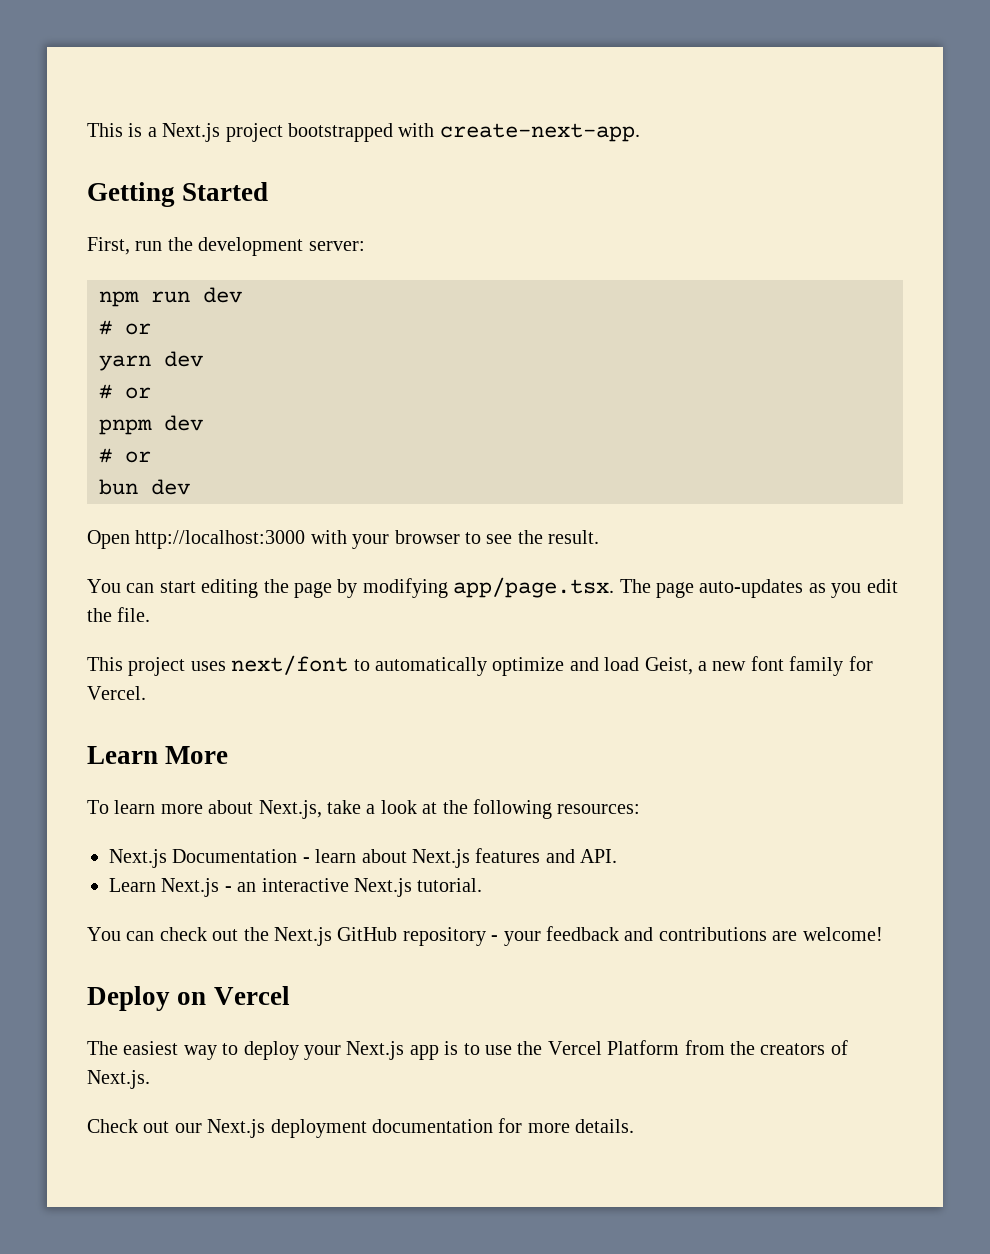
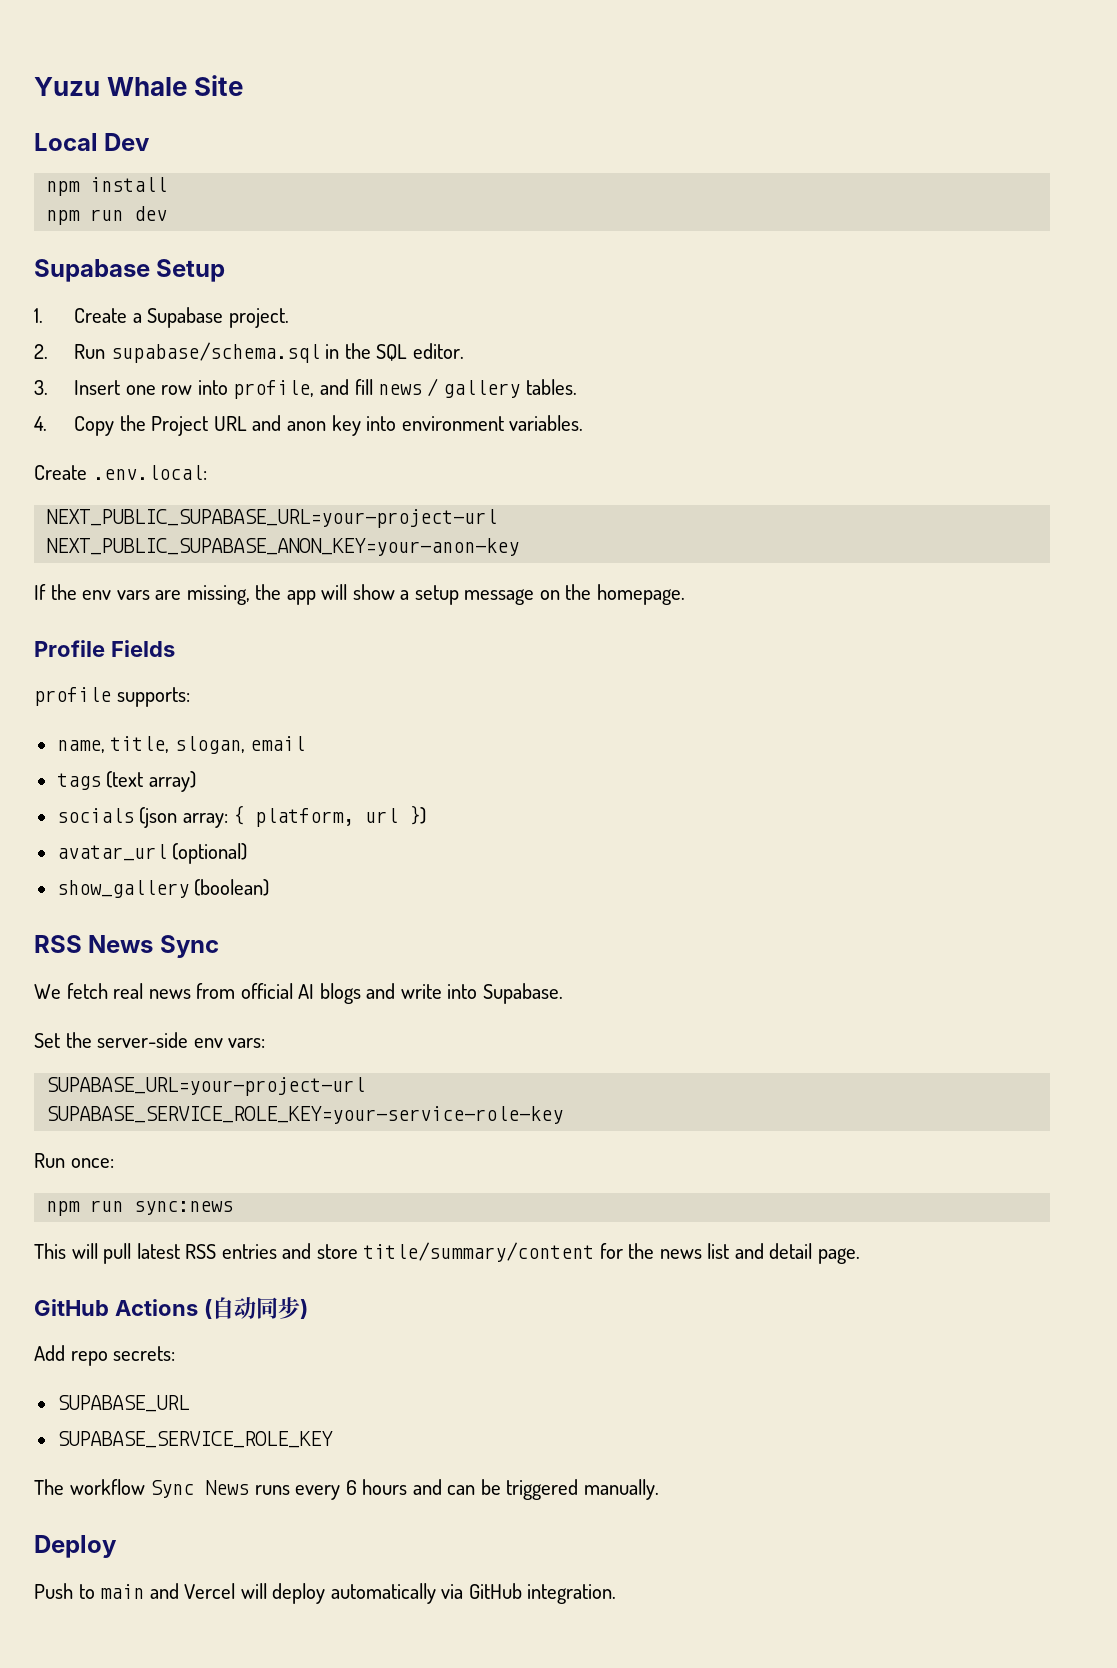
- This is a Next.js project bootstrapped with create-next-app.
- Getting Started
- First, run the development server:
+ Yuzu Whale Site
+ Local Dev
+ npm install
  npm run dev
- # or
- yarn dev
- # or
- pnpm dev
- # or
- bun dev
- Open http://localhost:3000 with your browser to see the result.
- You can start editing the page by modifying app/page.tsx. The page auto-updates as you edit the file.
- This project uses next/font to automatically optimize and load Geist, a new font family for Vercel.
- Learn More
- To learn more about Next.js, take a look at the following resources:
- Next.js Documentation - learn about Next.js features and API.
- Learn Next.js - an interactive Next.js tutorial.
- You can check out the Next.js GitHub repository - your feedback and contributions are welcome!
- Deploy on Vercel
- The easiest way to deploy your Next.js app is to use the Vercel Platform from the creators of Next.js.
- Check out our Next.js deployment documentation for more details.
+ Supabase Setup
+ 1. Create a Supabase project.
+ 2. Run supabase/schema.sql in the SQL editor.
+ 3. Insert one row into profile, and fill news / gallery tables.
+ 4. Copy the Project URL and anon key into environment variables.
+ Create .env.local:
+ NEXT_PUBLIC_SUPABASE_URL=your-project-url
+ NEXT_PUBLIC_SUPABASE_ANON_KEY=your-anon-key
+ If the env vars are missing, the app will show a setup message on the homepage.
+ Profile Fields
+ profile supports:
+ name, title, slogan, email
+ tags (text array)
+ socials (json array: { platform, url })
+ avatar_url (optional)
+ show_gallery (boolean)
+ RSS News Sync
+ We fetch real news from official AI blogs and write into Supabase.
+ Set the server-side env vars:
+ SUPABASE_URL=your-project-url
+ SUPABASE_SERVICE_ROLE_KEY=your-service-role-key
+ Run once:
+ npm run sync:news
+ This will pull latest RSS entries and store title/summary/content for the news list and detail page.
+ GitHub Actions (自动同步)
+ Add repo secrets:
+ SUPABASE_URL
+ SUPABASE_SERVICE_ROLE_KEY
+ The workflow Sync News runs every 6 hours and can be triggered manually.
+ Deploy
+ Push to main and Vercel will deploy automatically via GitHub integration.

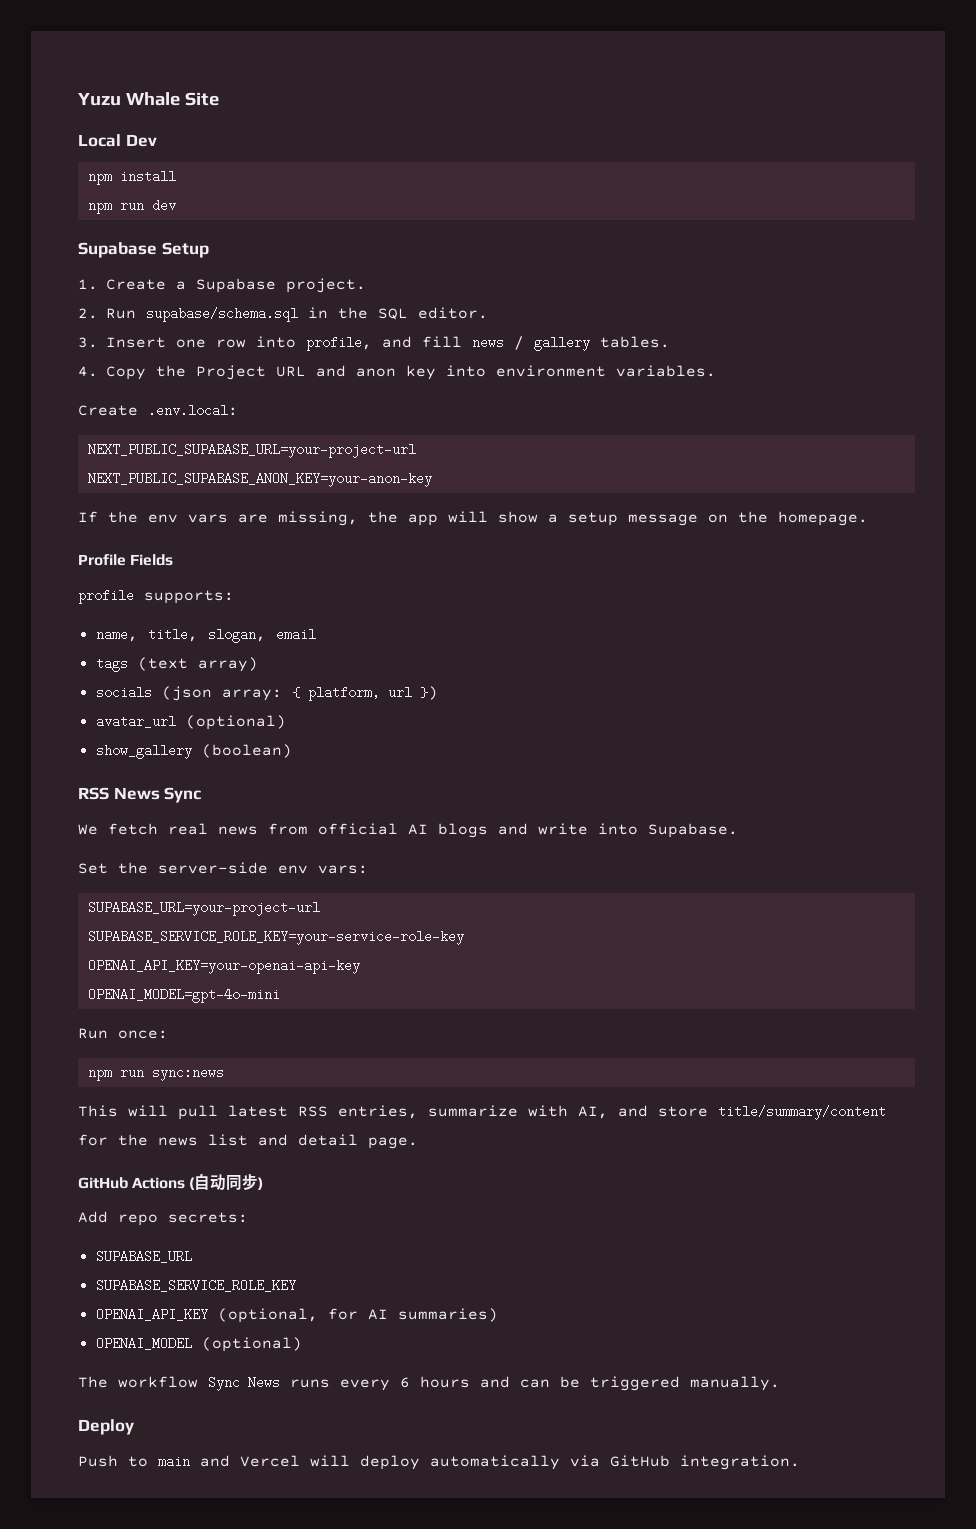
+ OPENAI_API_KEY=your-openai-api-key
+ OPENAI_MODEL=gpt-4o-mini
- This will pull latest RSS entries and store title/summary/content for the news list and detail page.
+ This will pull latest RSS entries, summarize with AI, and store title/summary/content for the news list and detail page.
+ OPENAI_API_KEY (optional, for AI summaries)
+ OPENAI_MODEL (optional)

